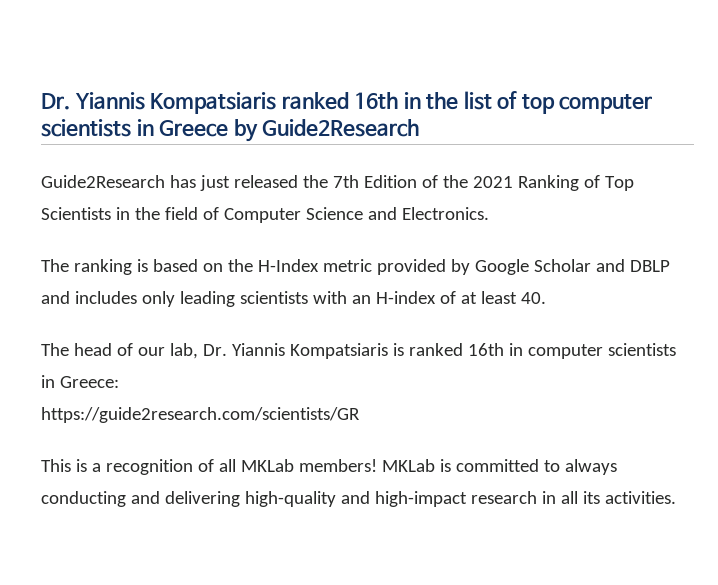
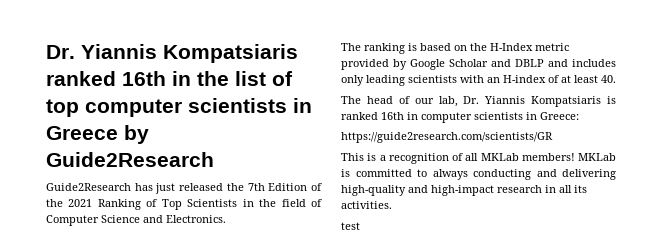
+ test

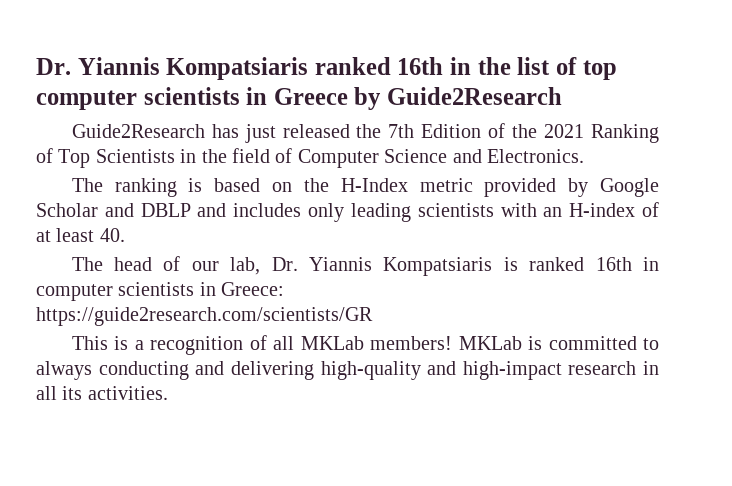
- test

